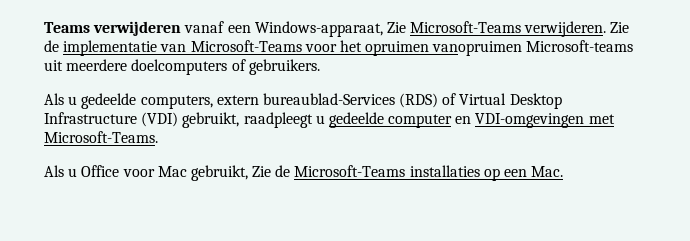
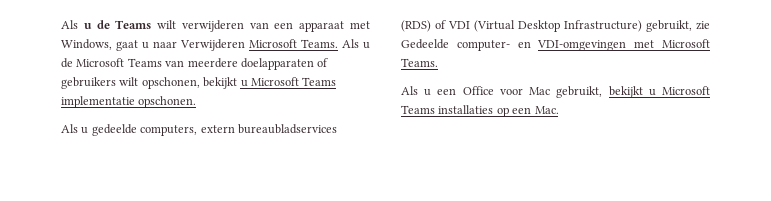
- Teams verwijderen vanaf een Windows-apparaat, Zie Microsoft-Teams verwijderen. Zie de implementatie van Microsoft-Teams voor het opruimen vanopruimen Microsoft-teams uit meerdere doelcomputers of gebruikers.
+ Als u de Teams wilt verwijderen van een apparaat met Windows, gaat u naar Verwijderen Microsoft Teams. Als u de Microsoft Teams van meerdere doelapparaten of gebruikers wilt opschonen, bekijkt u Microsoft Teams implementatie opschonen.
- Als u gedeelde computers, extern bureaublad-Services (RDS) of Virtual Desktop Infrastructure (VDI) gebruikt, raadpleegt u gedeelde computer en VDI-omgevingen met Microsoft-Teams.
- Als u Office voor Mac gebruikt, Zie de Microsoft-Teams installaties op een Mac.
+ Als u gedeelde computers, extern bureaubladservices (RDS) of VDI (Virtual Desktop Infrastructure) gebruikt, zie Gedeelde computer- en VDI-omgevingen met Microsoft Teams.
+ Als u een Office voor Mac gebruikt, bekijkt u Microsoft Teams installaties op een Mac.

